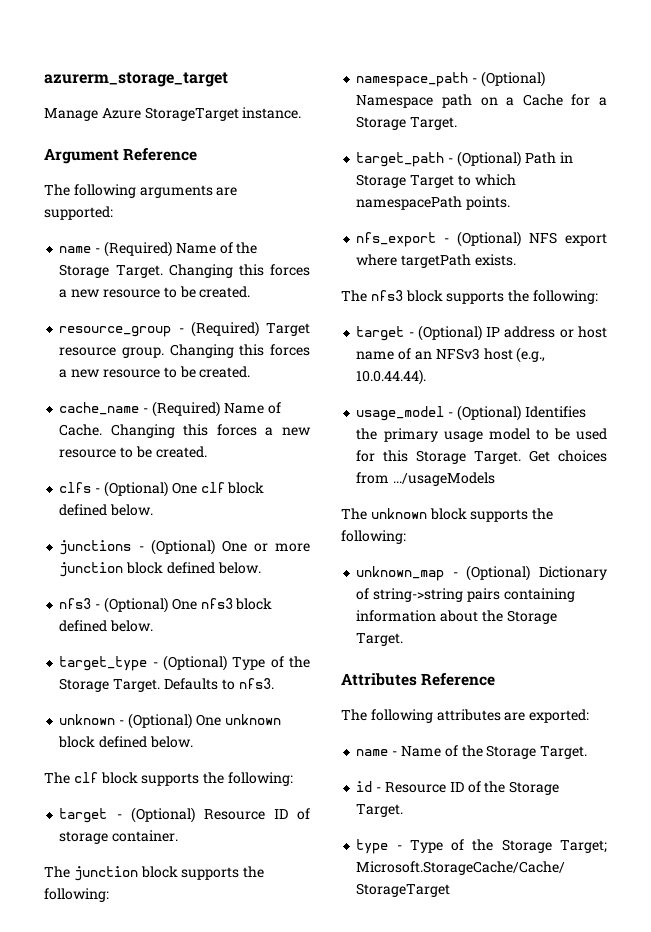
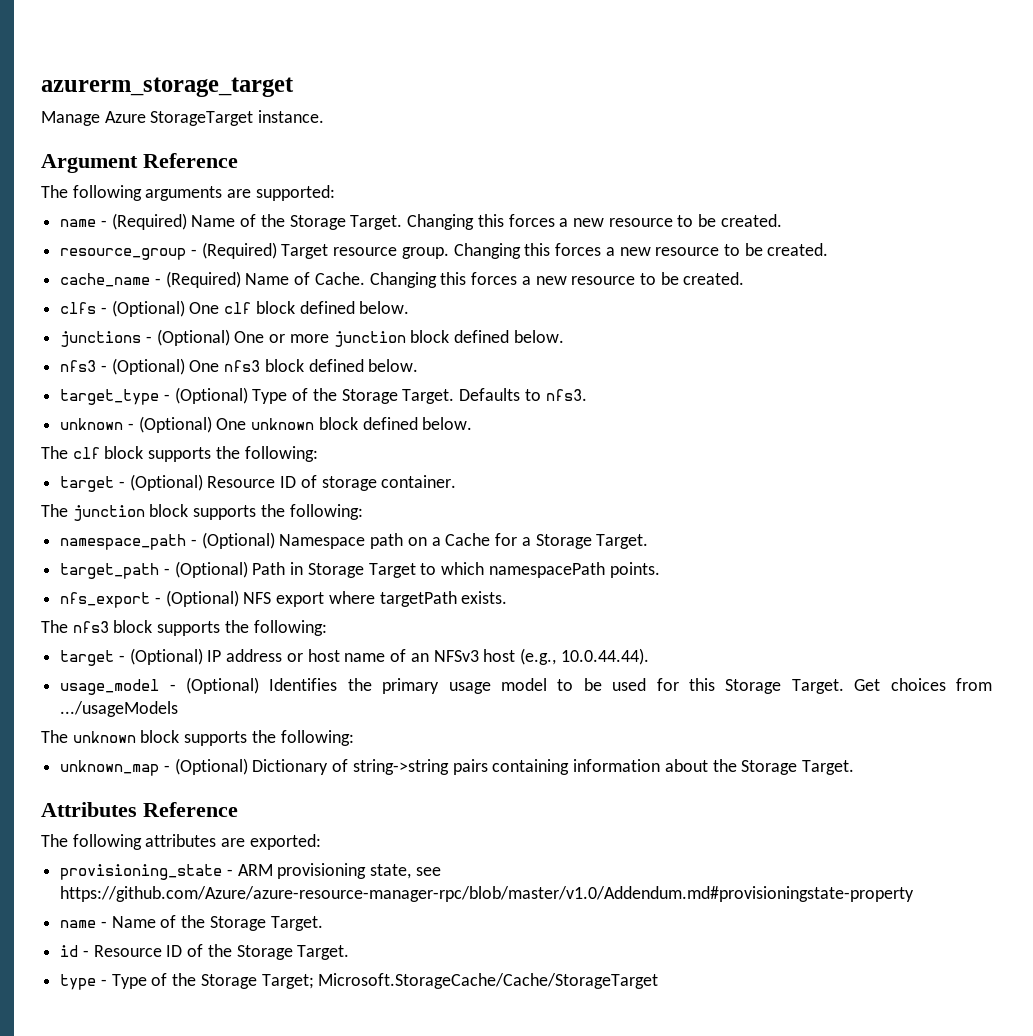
+ provisioning_state - ARM provisioning state, see https://github.com/Azure/azure-resource-manager-rpc/blob/master/v1.0/Addendum.md#provisioningstate-property

